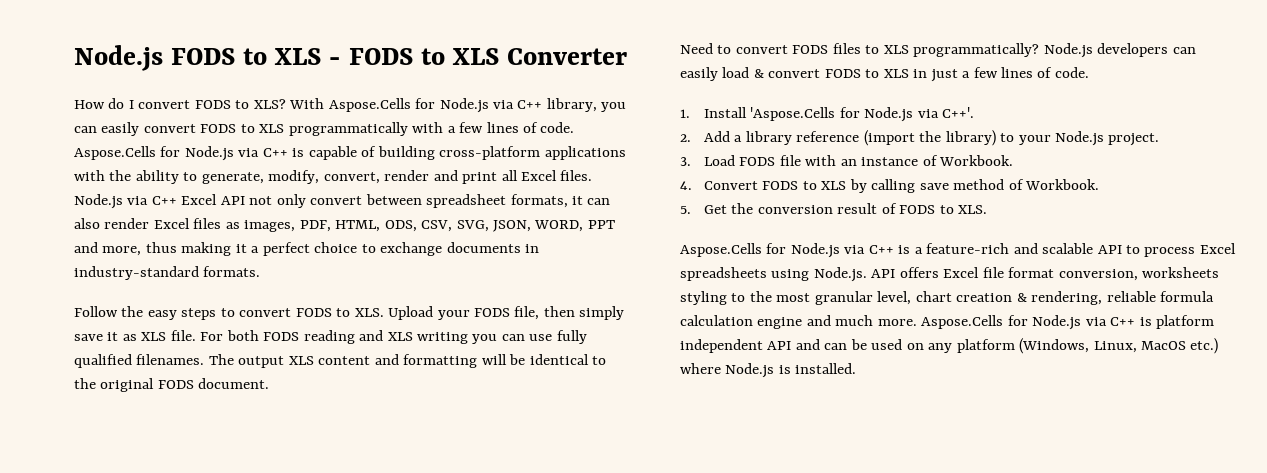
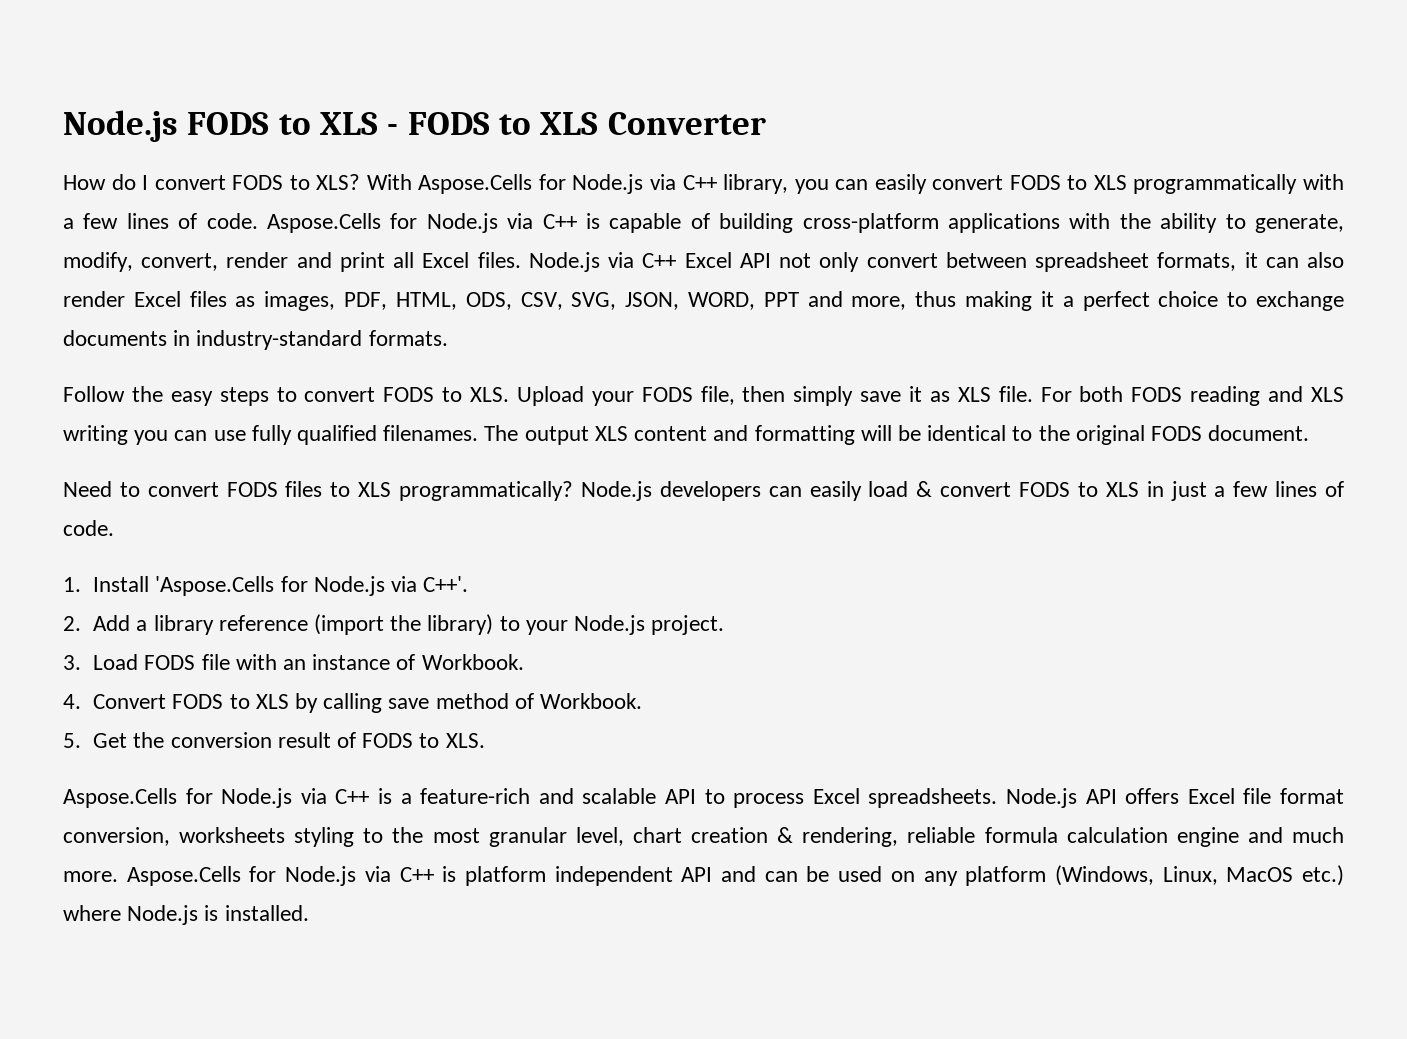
- Aspose.Cells for Node.js via C++ is a feature-rich and scalable API to process Excel spreadsheets using Node.js. API offers Excel file format conversion, worksheets styling to the most granular level, chart creation & rendering, reliable formula calculation engine and much more.
+ Aspose.Cells for Node.js via C++ is a feature-rich and scalable API to process Excel spreadsheets. Node.js API offers Excel file format conversion, worksheets styling to the most granular level, chart creation & rendering, reliable formula calculation engine and much more.

